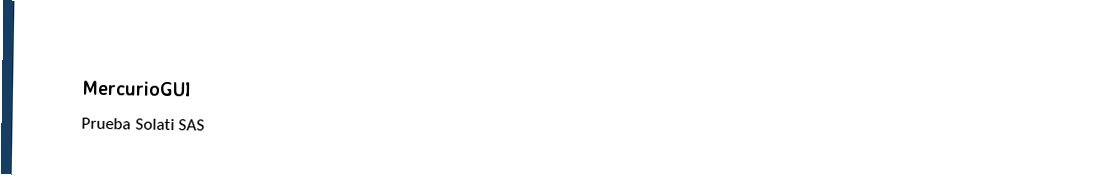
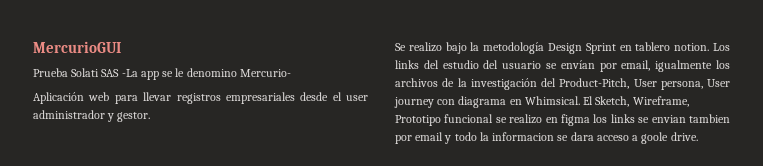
- Prueba Solati SAS
+ Prueba Solati SAS -La app se le denomino Mercurio-
+ Aplicación web para llevar registros empresariales desde el user administrador y gestor.
+ Se realizo bajo la metodología Design Sprint en tablero notion. Los links del estudio del usuario se envían por email, igualmente los archivos de la investigación del Product-Pitch, User persona, User journey con diagrama en Whimsical. El Sketch, Wireframe, Prototipo funcional se realizo en figma los links se envian tambien por email y todo la informacion se dara acceso a goole drive.

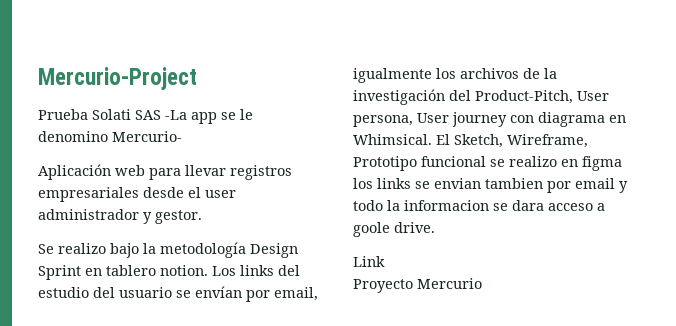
- MercurioGUI
+ Mercurio-Project
+ Link
+ Proyecto Mercurio

